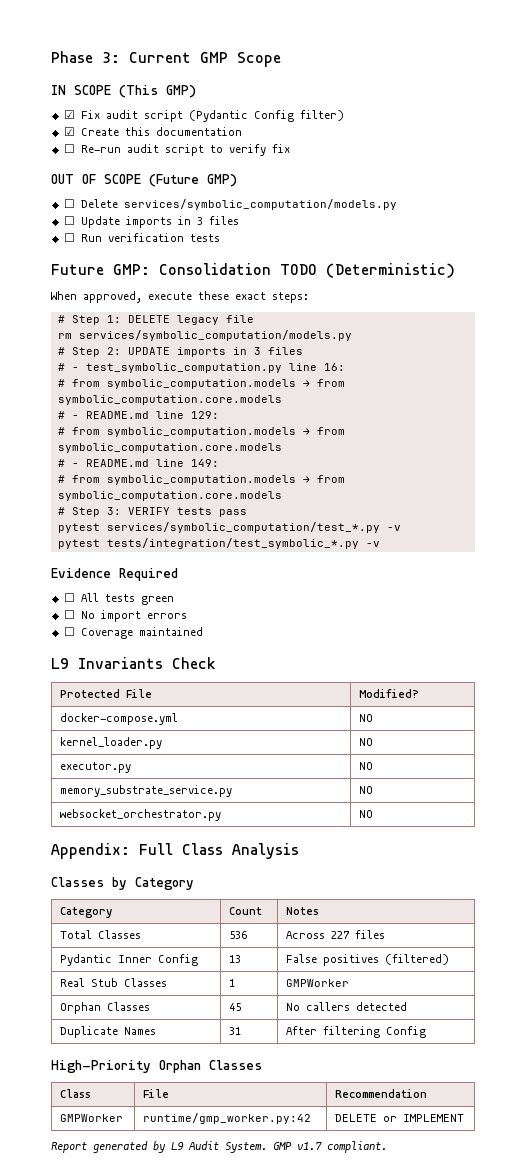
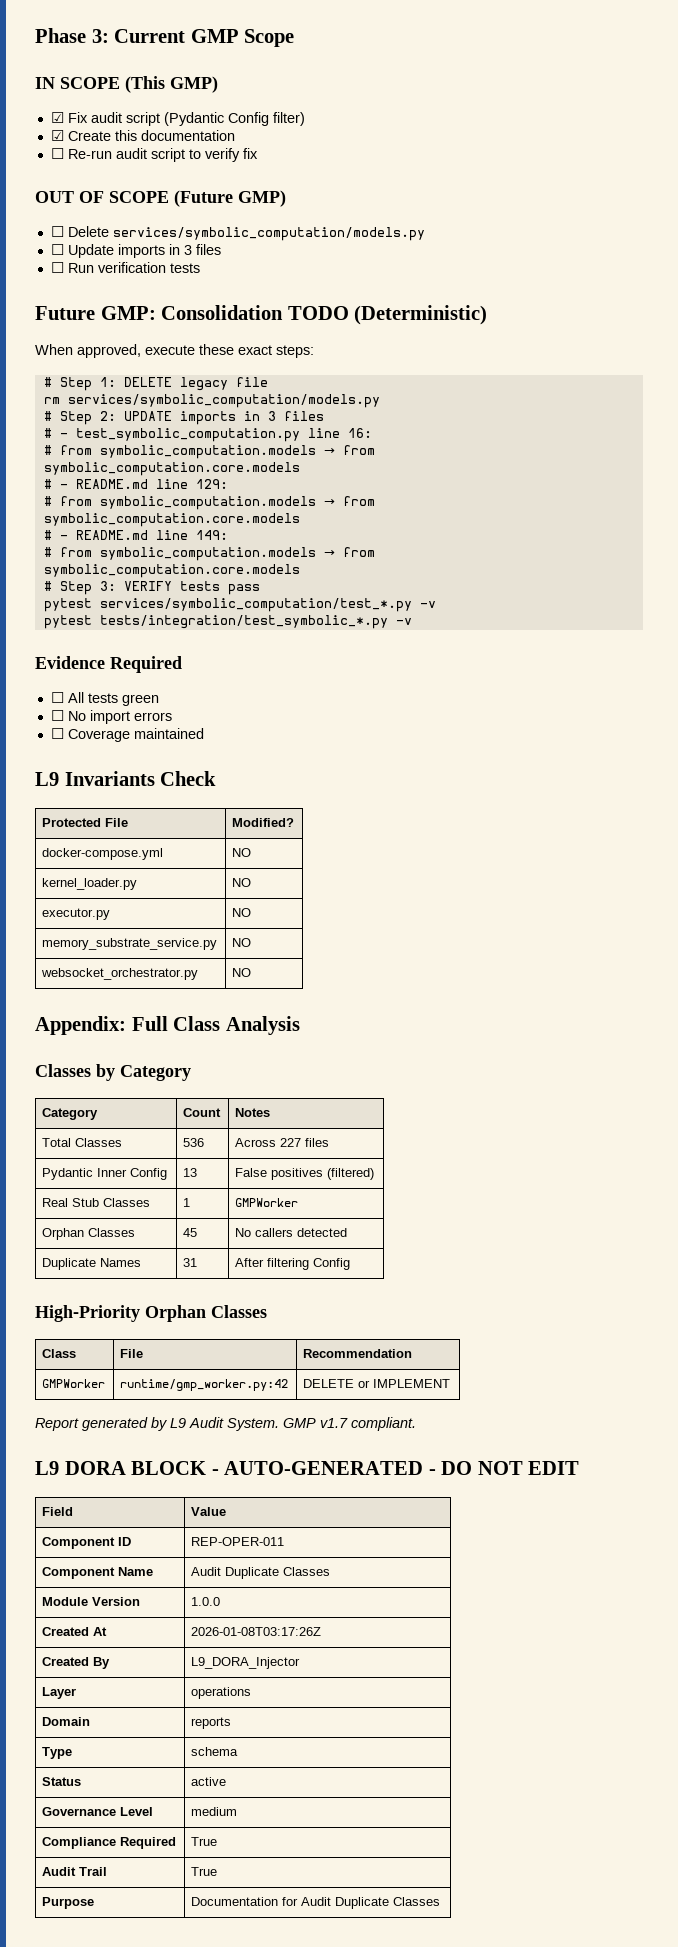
+ L9 DORA BLOCK - AUTO-GENERATED - DO NOT EDIT
+ Field | Value
+ Component ID | REP-OPER-011
+ Component Name | Audit Duplicate Classes
+ Module Version | 1.0.0
+ Created At | 2026-01-08T03:17:26Z
+ Created By | L9_DORA_Injector
+ Layer | operations
+ Domain | reports
+ Type | schema
+ Status | active
+ Governance Level | medium
+ Compliance Required | True
+ Audit Trail | True
+ Purpose | Documentation for Audit Duplicate Classes

